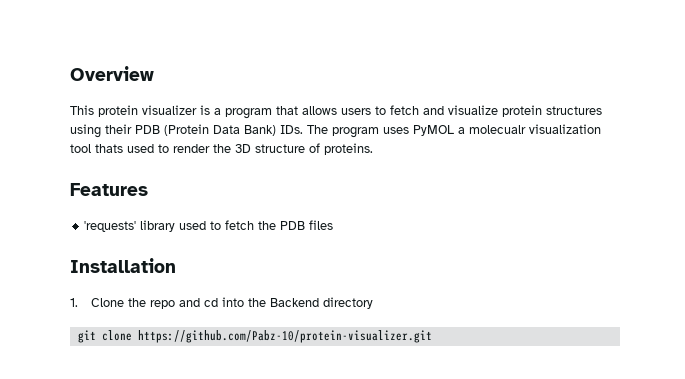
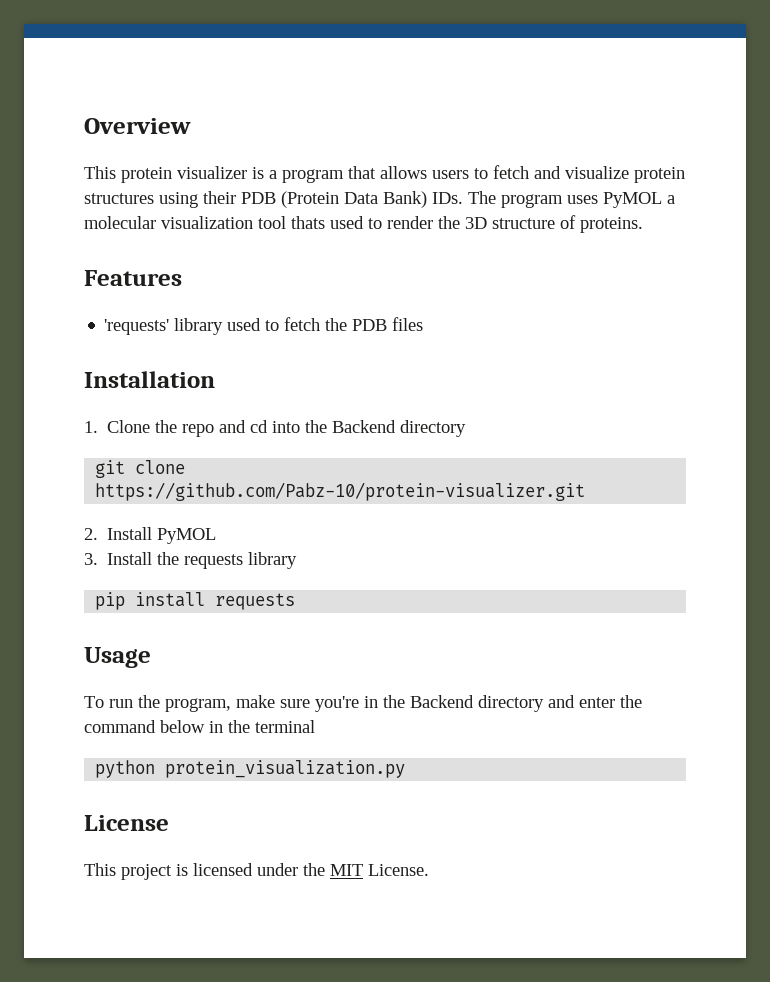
- This protein visualizer is a program that allows users to fetch and visualize protein structures using their PDB (Protein Data Bank) IDs. The program uses PyMOL a molecualr visualization tool thats used to render the 3D structure of proteins.
+ This protein visualizer is a program that allows users to fetch and visualize protein structures using their PDB (Protein Data Bank) IDs. The program uses PyMOL a molecular visualization tool thats used to render the 3D structure of proteins.
+ 2. Install PyMOL
+ 3. Install the requests library
+ pip install requests
+ Usage
+ To run the program, make sure you're in the Backend directory and enter the command below in the terminal
+ python protein_visualization.py
+ License
+ This project is licensed under the MIT License.

